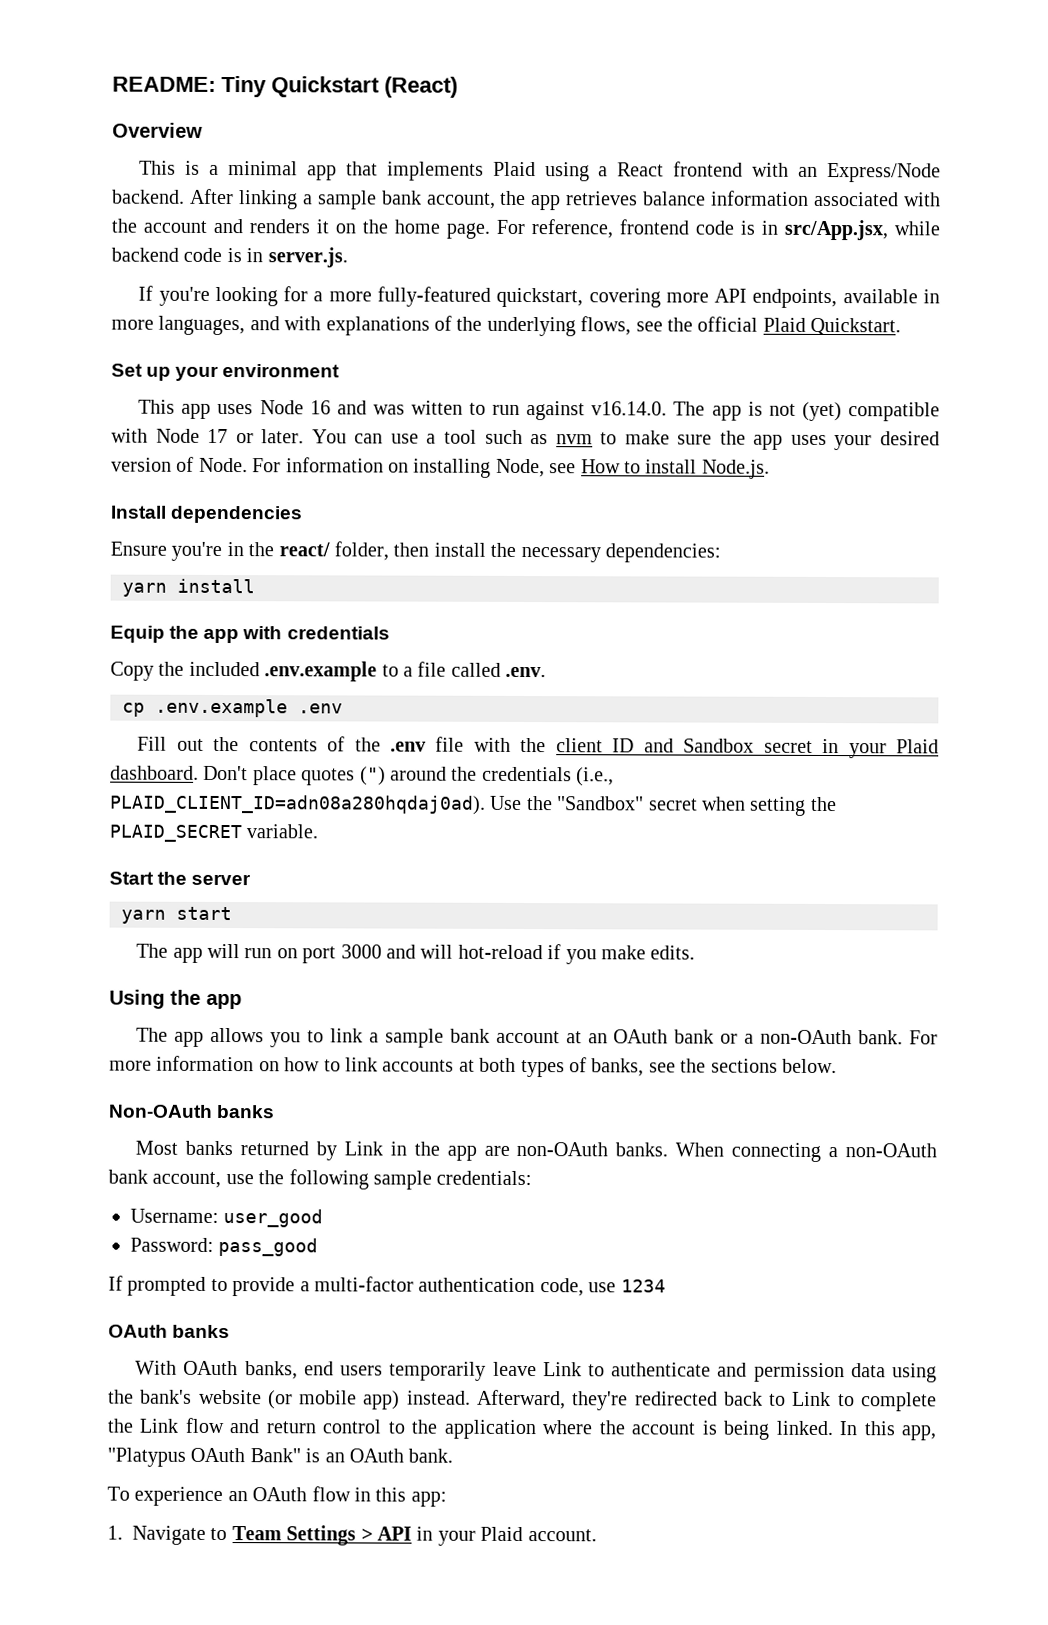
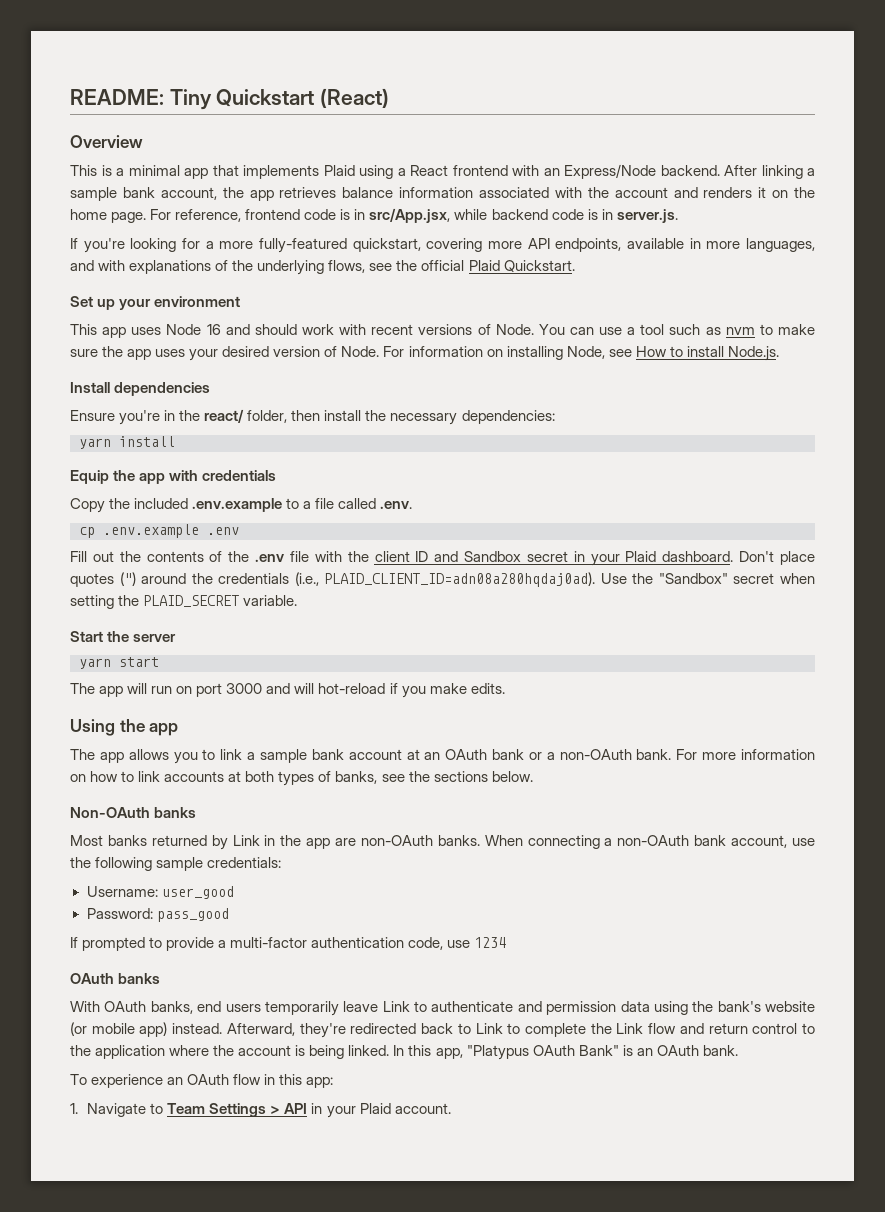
- This app uses Node 16 and was witten to run against v16.14.0. The app is not (yet) compatible with Node 17 or later.
+ This app uses Node 16 and should work with recent versions of Node.

